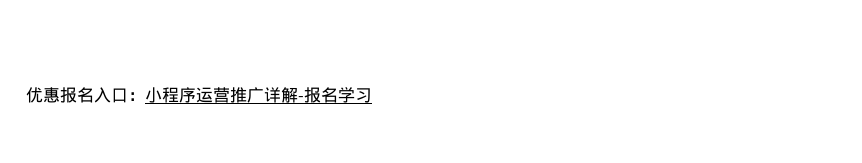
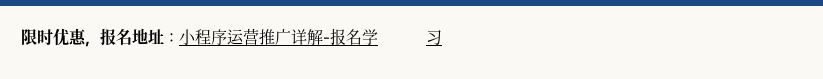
- 优惠报名入口：小程序运营推广详解-报名学习
+ 限时优惠，报名地址：小程序运营推广详解-报名学习

